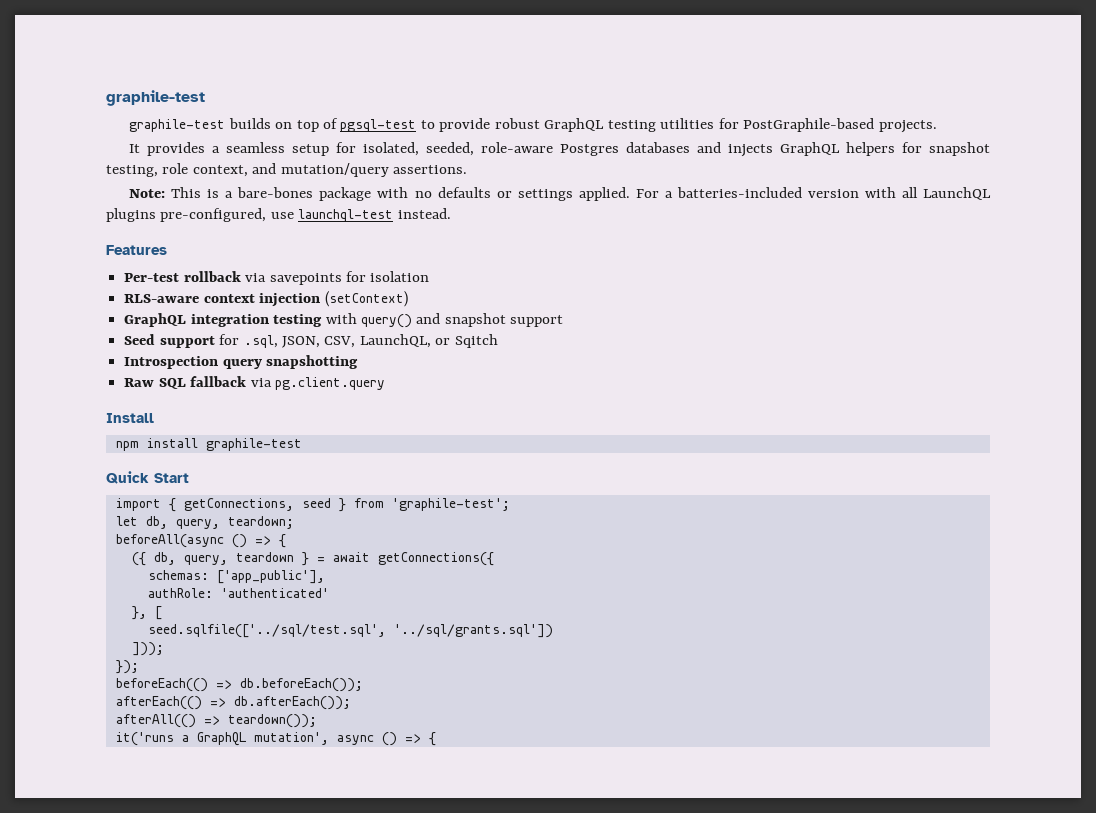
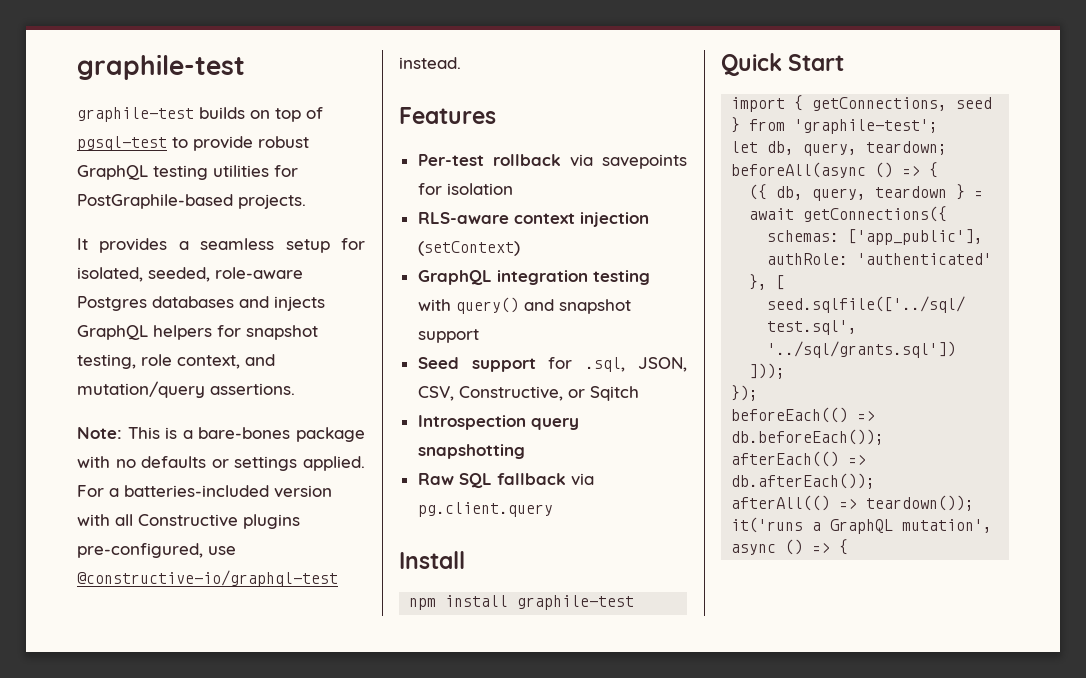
- For a batteries-included version with all LaunchQL plugins pre-configured, use launchql-test instead.
+ For a batteries-included version with all Constructive plugins pre-configured, use @constructive-io/graphql-test instead.
- Seed support for .sql, JSON, CSV, LaunchQL, or Sqitch
+ Seed support for .sql, JSON, CSV, Constructive, or Sqitch

